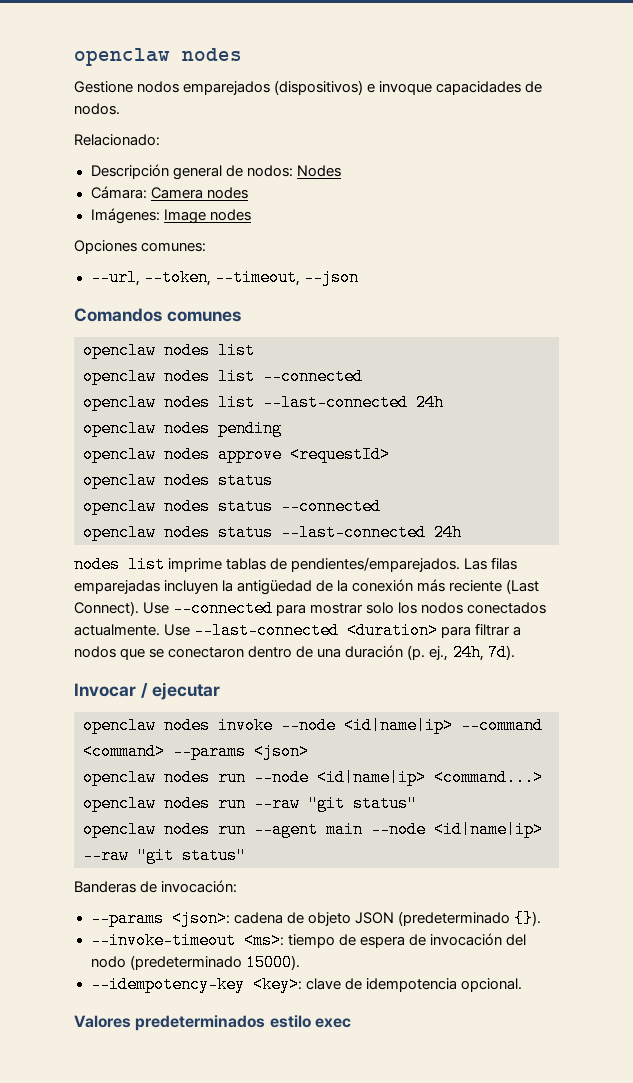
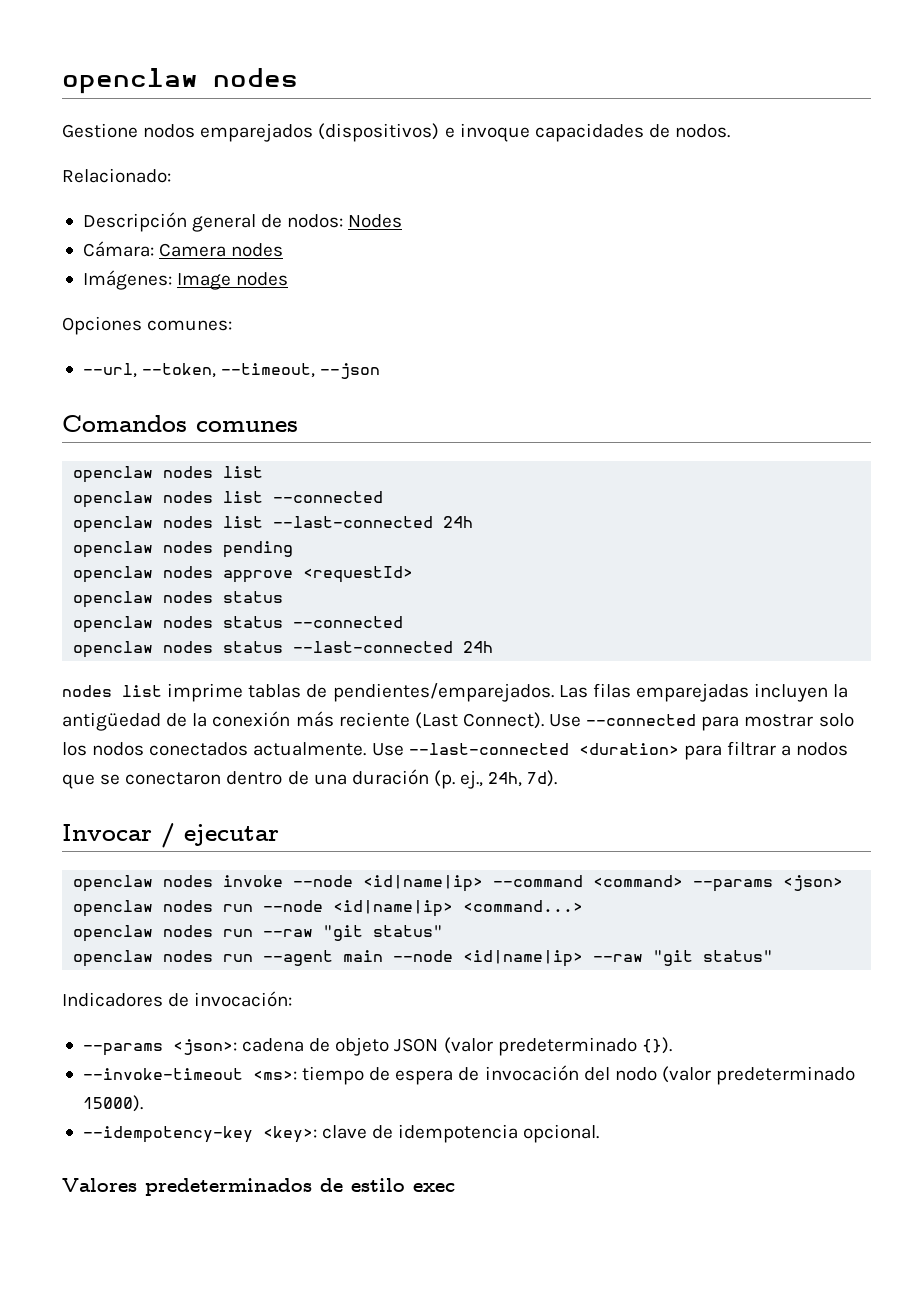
- Banderas de invocación:
+ Indicadores de invocación:
- --params <json>: cadena de objeto JSON (predeterminado {}).
+ --params <json>: cadena de objeto JSON (valor predeterminado {}).
- --invoke-timeout <ms>: tiempo de espera de invocación del nodo (predeterminado 15000).
+ --invoke-timeout <ms>: tiempo de espera de invocación del nodo (valor predeterminado 15000).
- Valores predeterminados estilo exec
+ Valores predeterminados de estilo exec

